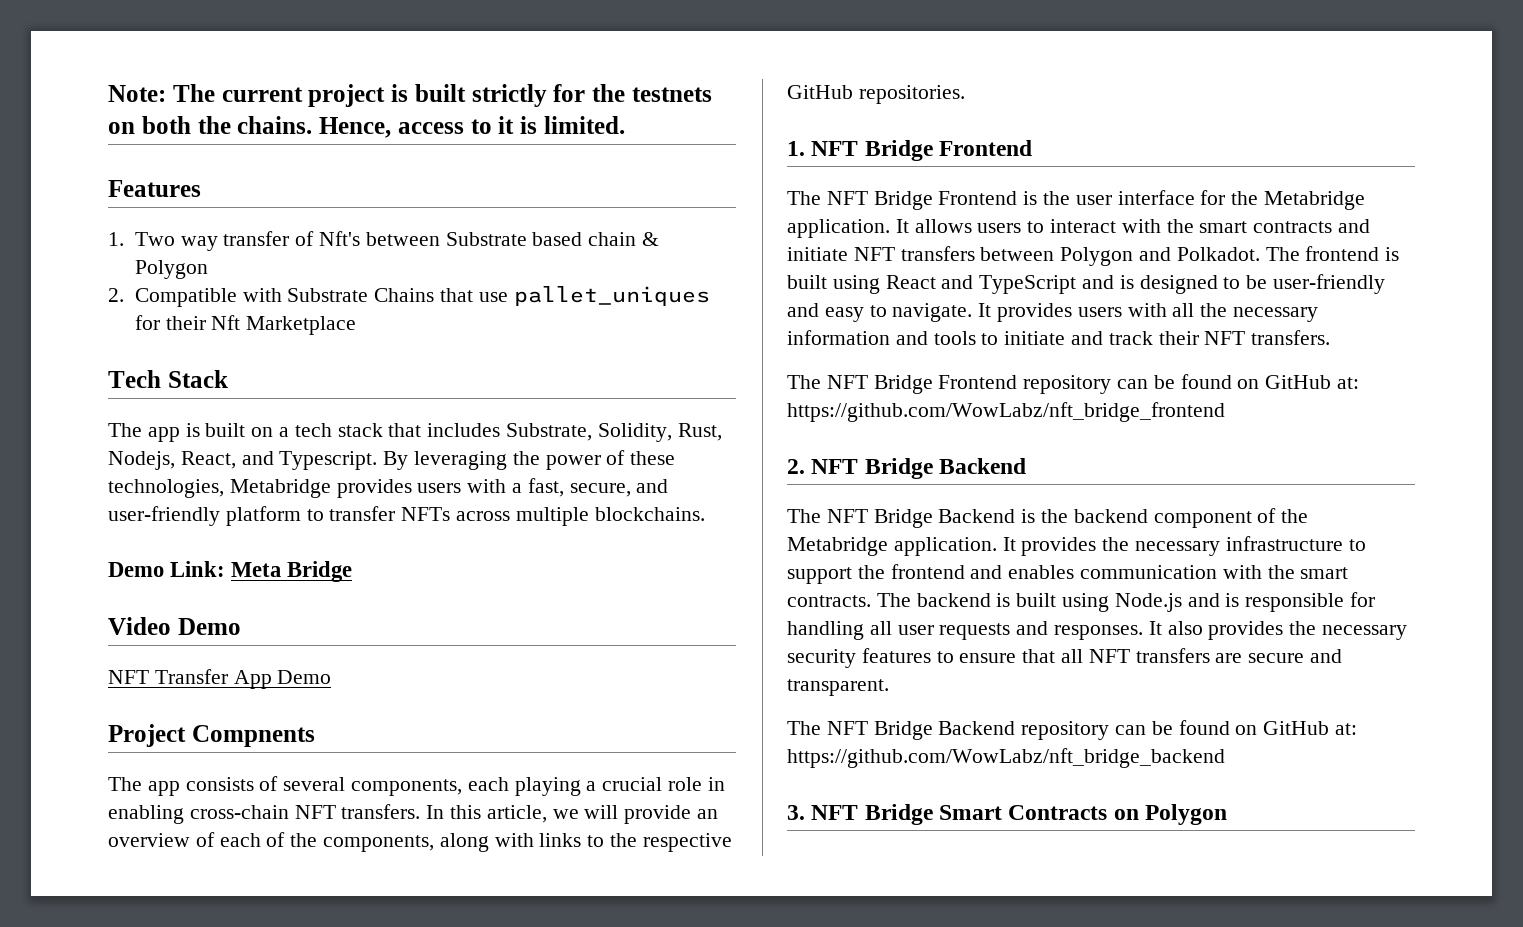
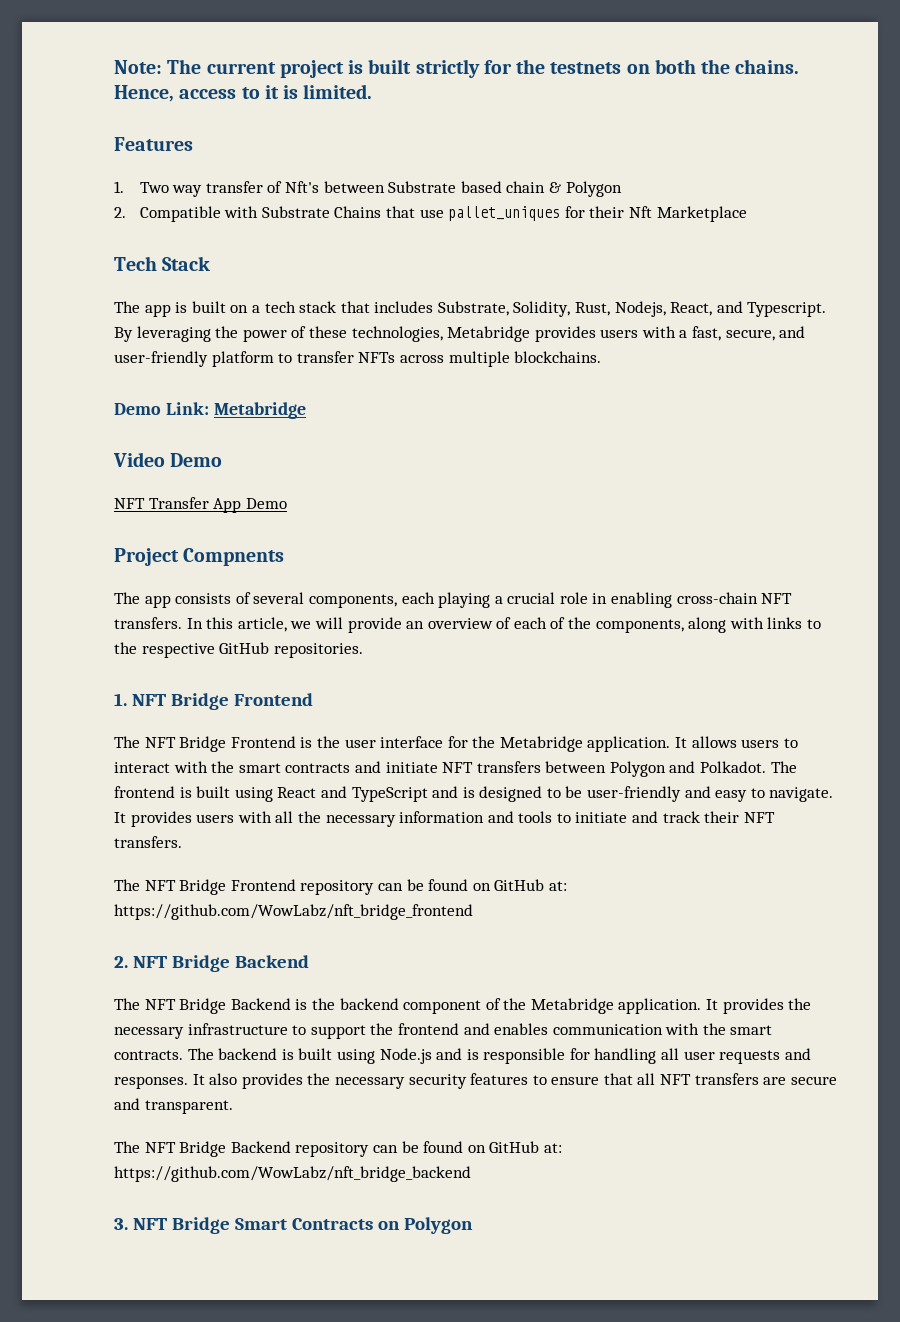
- Demo Link: Meta Bridge
+ Demo Link: Metabridge

